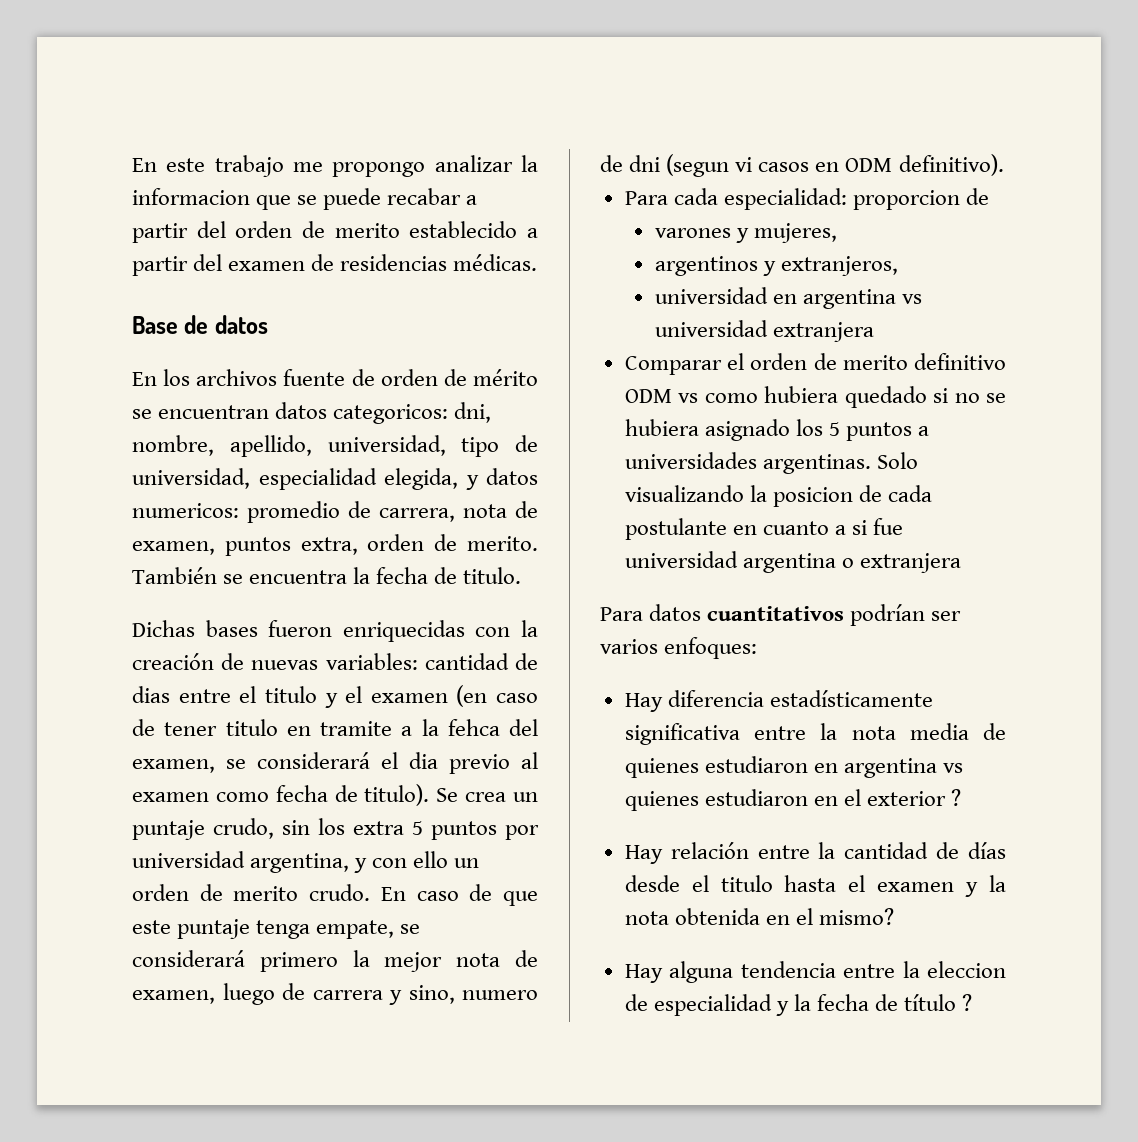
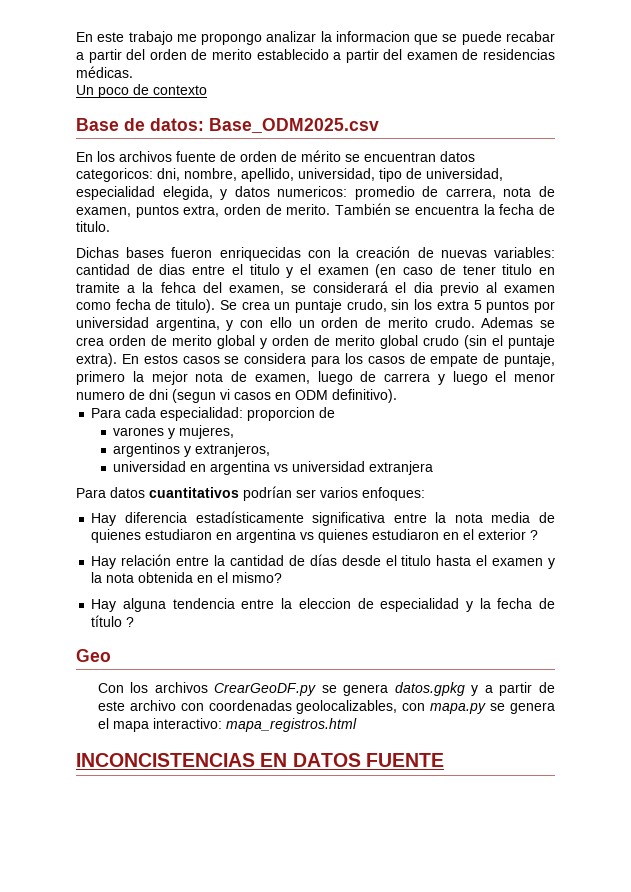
+ Un poco de contexto
- Base de datos
+ Base de datos: Base_ODM2025.csv
- En caso de que este puntaje tenga empate, se considerará primero la mejor nota de examen, luego de carrera y sino, numero de dni (segun vi casos en ODM definitivo).
+ Ademas se crea orden de merito global y orden de merito global crudo (sin el puntaje extra). En estos casos se considera para los casos de empate de puntaje, primero la mejor nota de examen, luego de carrera y luego el menor numero de dni (segun vi casos en ODM definitivo).
- Comparar el orden de merito definitivo ODM vs como hubiera quedado si no se hubiera asignado los 5 puntos a universidades argentinas. Solo visualizando la posicion de cada postulante en cuanto a si fue universidad argentina o extranjera
+ Geo
+ Con los archivos CrearGeoDF.py se genera datos.gpkg y a partir de este archivo con coordenadas geolocalizables, con mapa.py se genera el mapa interactivo: mapa_registros.html
+ INCONCISTENCIAS EN DATOS FUENTE

